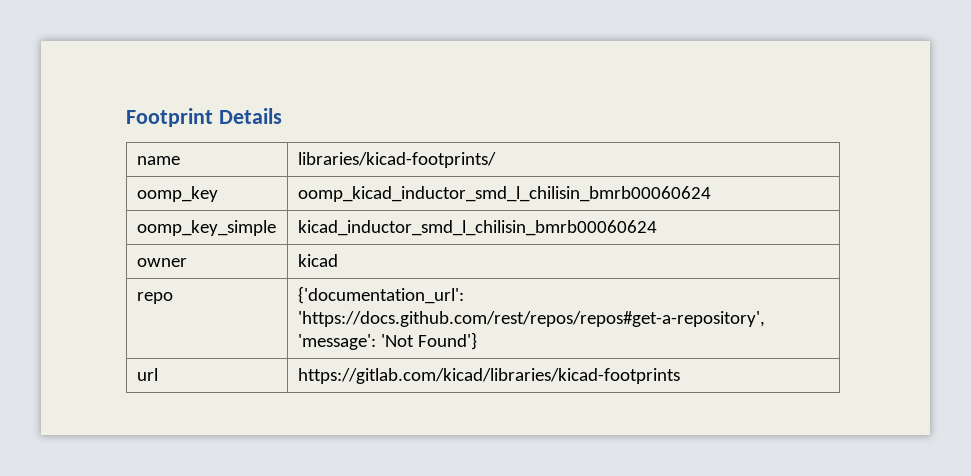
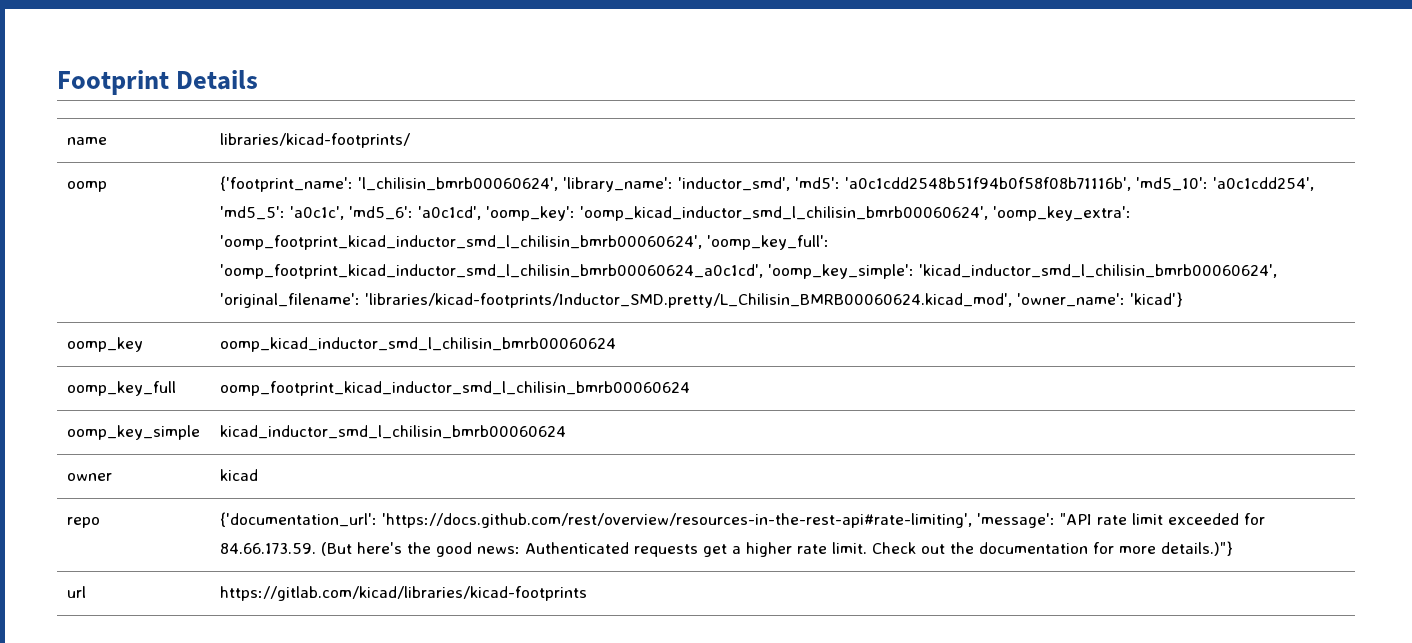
+ oomp | {'footprint_name': 'l_chilisin_bmrb00060624', 'library_name': 'inductor_smd', 'md5': 'a0c1cdd2548b51f94b0f58f08b71116b', 'md5_10': 'a0c1cdd254', 'md5_5': 'a0c1c', 'md5_6': 'a0c1cd', 'oomp_key': 'oomp_kicad_inductor_smd_l_chilisin_bmrb00060624', 'oomp_key_extra': 'oomp_footprint_kicad_inductor_smd_l_chilisin_bmrb00060624', 'oomp_key_full': 'oomp_footprint_kicad_inductor_smd_l_chilisin_bmrb00060624_a0c1cd', 'oomp_key_simple': 'kicad_inductor_smd_l_chilisin_bmrb00060624', 'original_filename': 'libraries/kicad-footprints/Inductor_SMD.pretty/L_Chilisin_BMRB00060624.kicad_mod', 'owner_name': 'kicad'}
+ oomp_key_full | oomp_footprint_kicad_inductor_smd_l_chilisin_bmrb00060624
- repo | {'documentation_url': 'https://docs.github.com/rest/repos/repos#get-a-repository', 'message': 'Not Found'}
+ repo | {'documentation_url': 'https://docs.github.com/rest/overview/resources-in-the-rest-api#rate-limiting', 'message': "API rate limit exceeded for 84.66.173.59. (But here's the good news: Authenticated requests get a higher rate limit. Check out the documentation for more details.)"}

